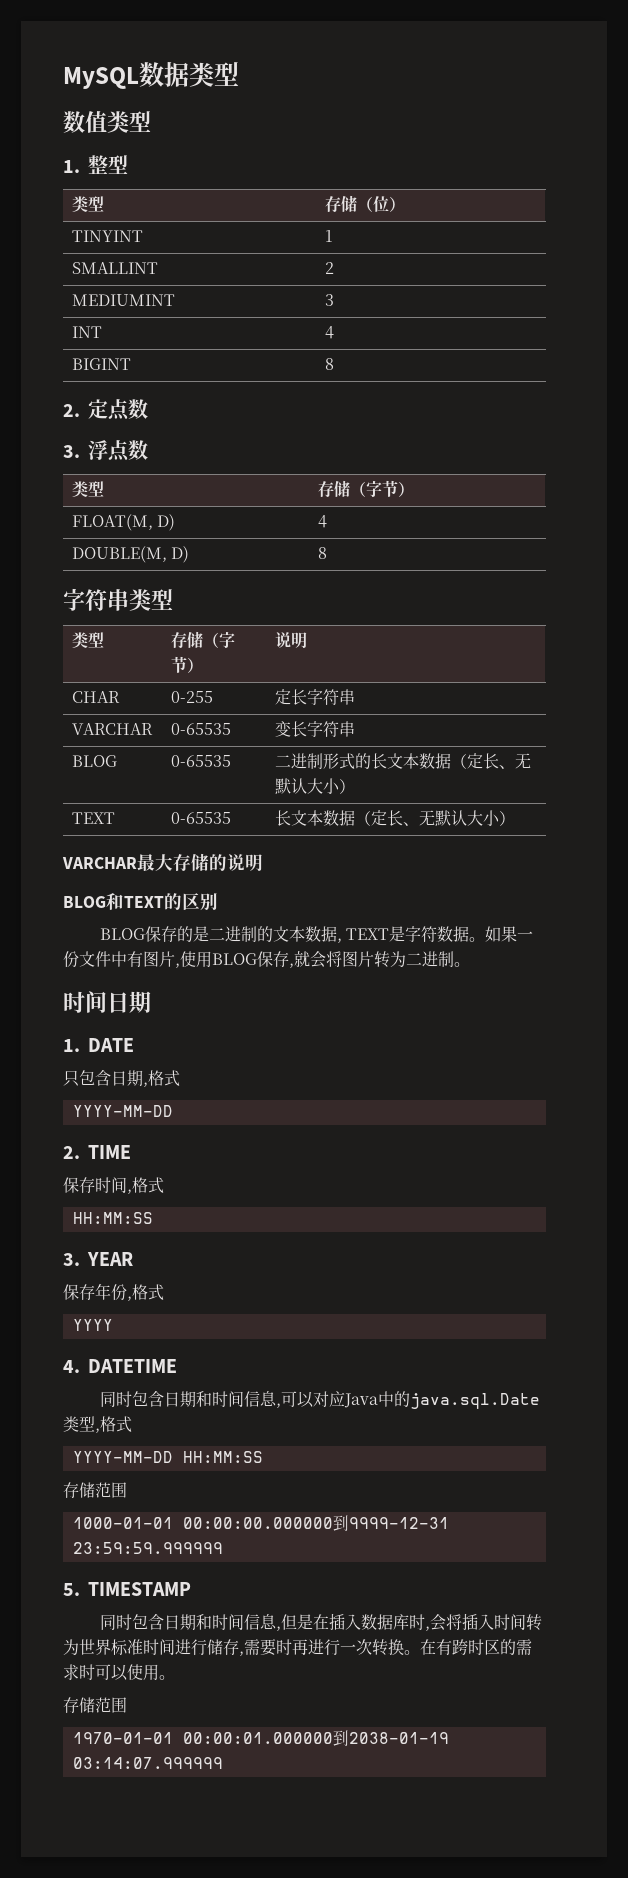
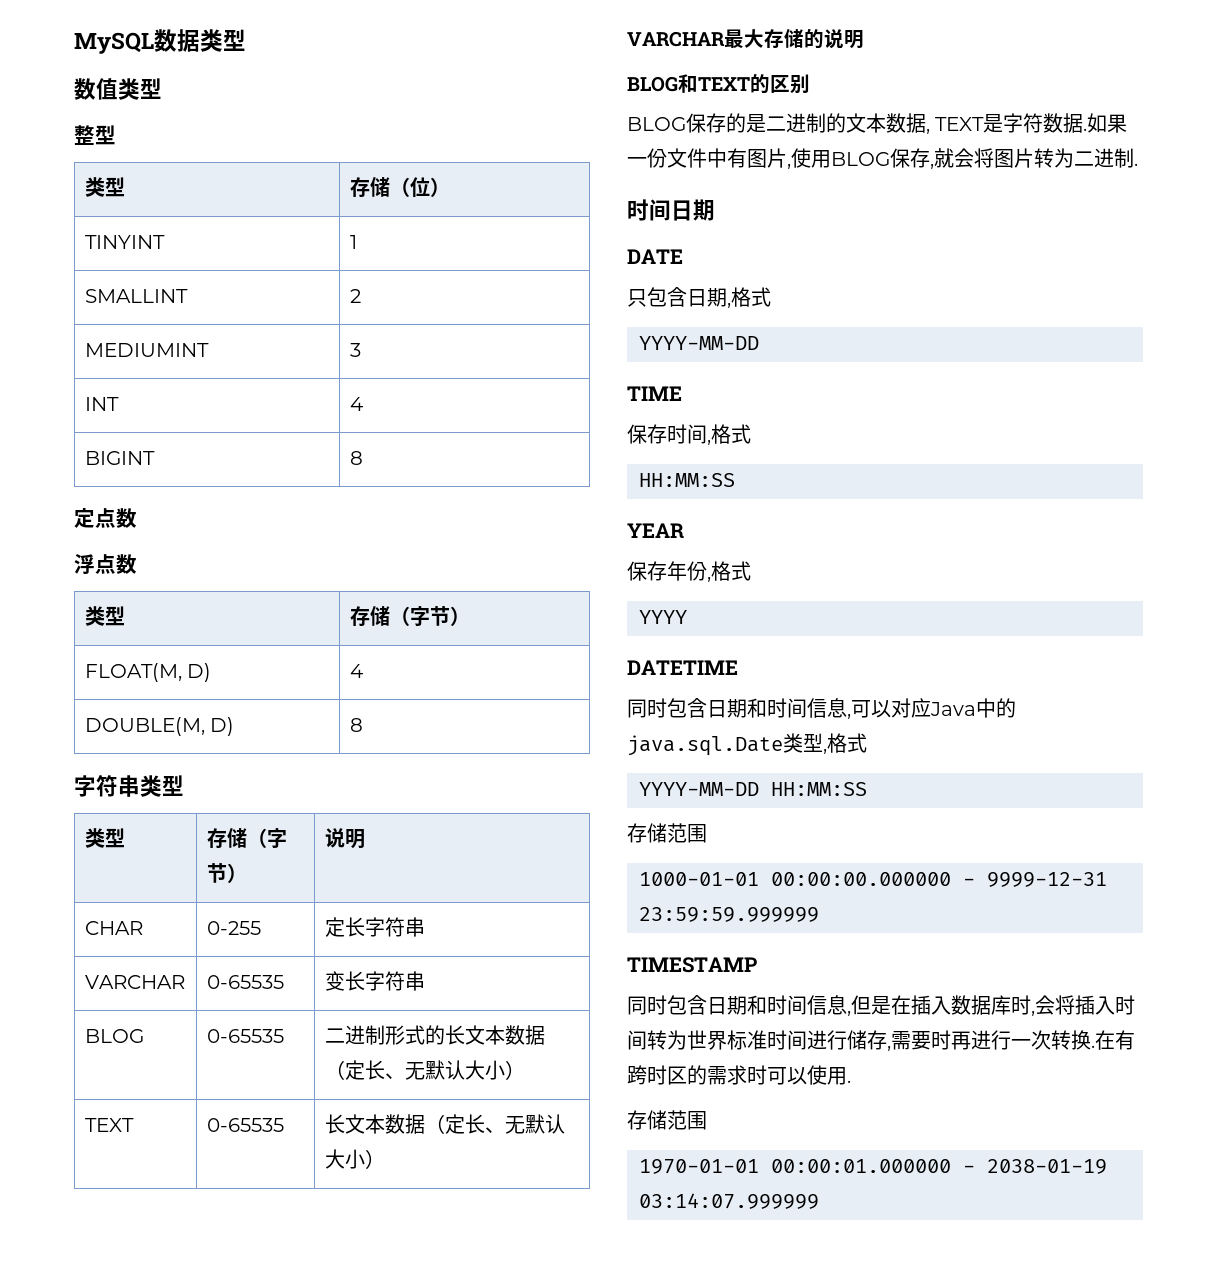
- 1.整型
+ 整型
- 2.定点数
+ 定点数
- 3.浮点数
+ 浮点数
- BLOG保存的是二进制的文本数据, TEXT是字符数据。
+ BLOG保存的是二进制的文本数据, TEXT是字符数据.
- 如果一份文件中有图片,使用BLOG保存,就会将图片转为二进制。
+ 如果一份文件中有图片,使用BLOG保存,就会将图片转为二进制.
- 1. DATE
+ DATE
- 2. TIME
+ TIME
- 3. YEAR
+ YEAR
- 4. DATETIME
+ DATETIME
- 1000-01-01 00:00:00.000000到9999-12-31 23:59:59.999999
+ 1000-01-01 00:00:00.000000 - 9999-12-31 23:59:59.999999
- 5. TIMESTAMP
+ TIMESTAMP
- 同时包含日期和时间信息,但是在插入数据库时,会将插入时间转为世界标准时间进行储存,需要时再进行一次转换。
+ 同时包含日期和时间信息,但是在插入数据库时,会将插入时间转为世界标准时间进行储存,需要时再进行一次转换.
- 在有跨时区的需求时可以使用。
+ 在有跨时区的需求时可以使用.
- 1970-01-01 00:00:01.000000到2038-01-19 03:14:07.999999
+ 1970-01-01 00:00:01.000000 - 2038-01-19 03:14:07.999999

